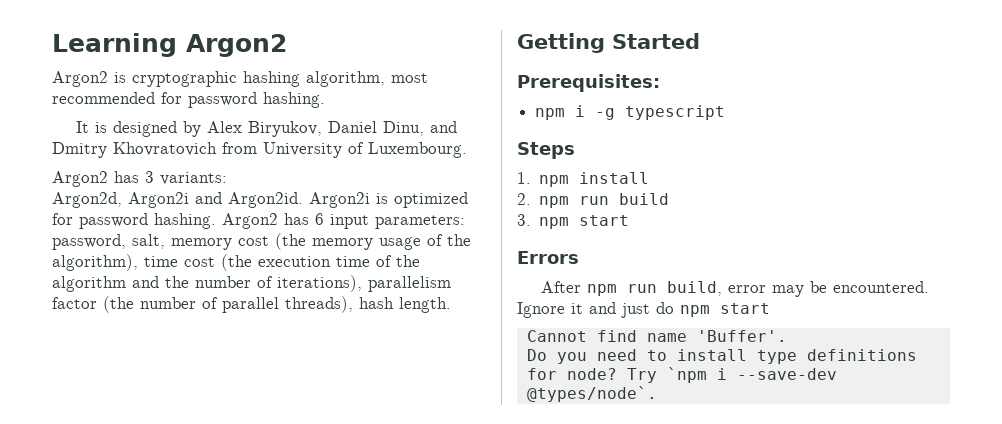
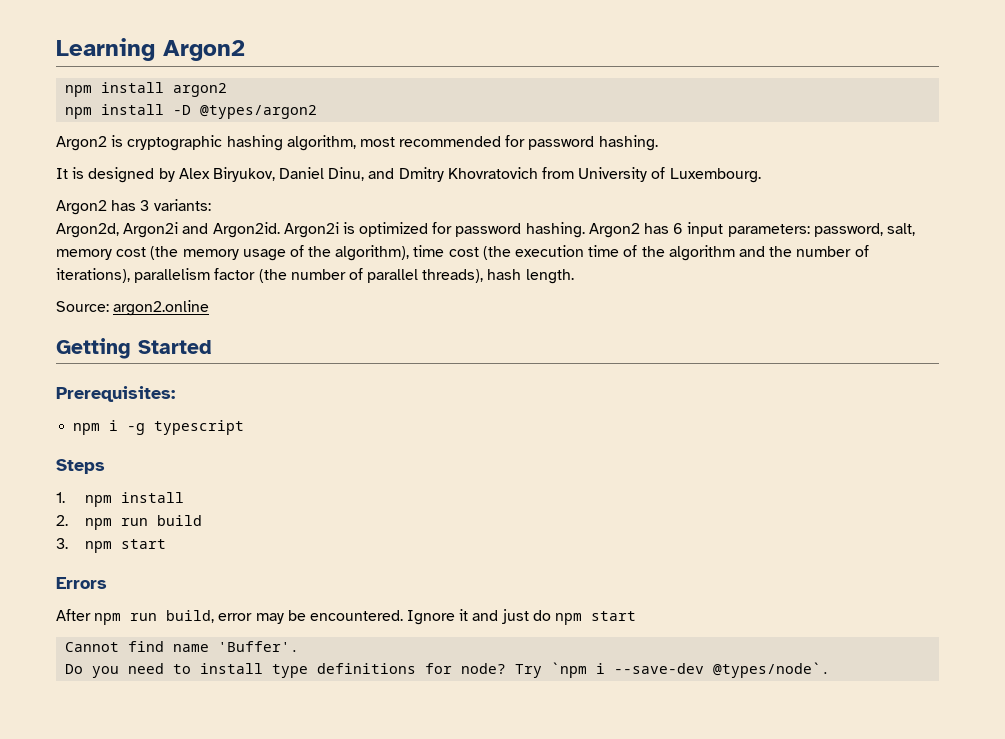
+ npm install argon2
+ npm install -D @types/argon2
+ Source: argon2.online

